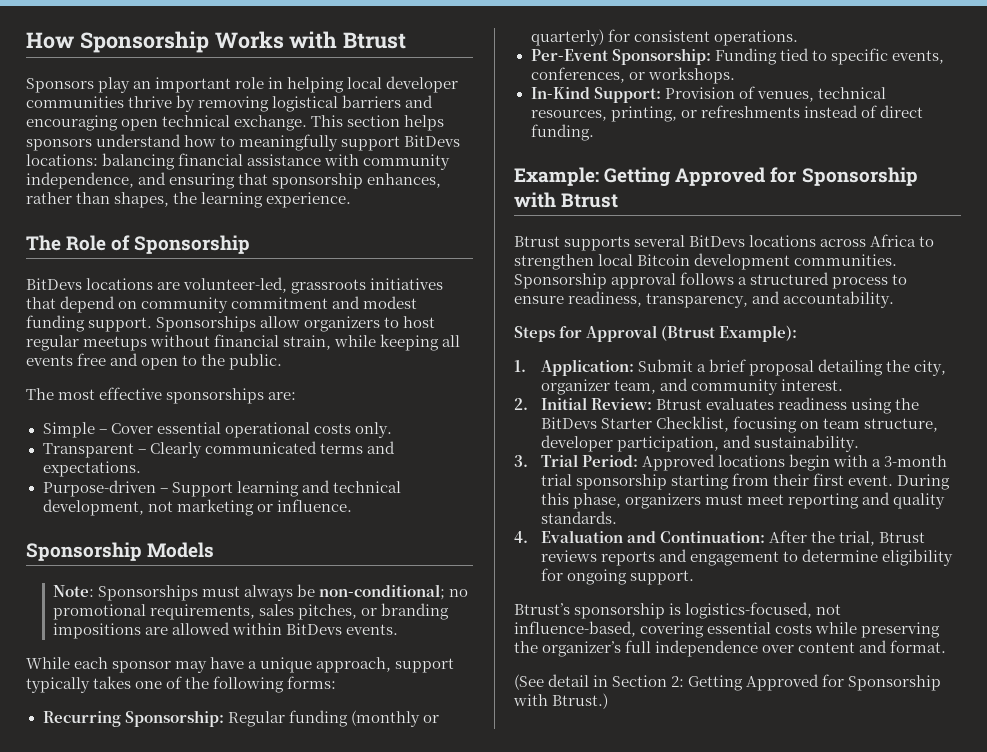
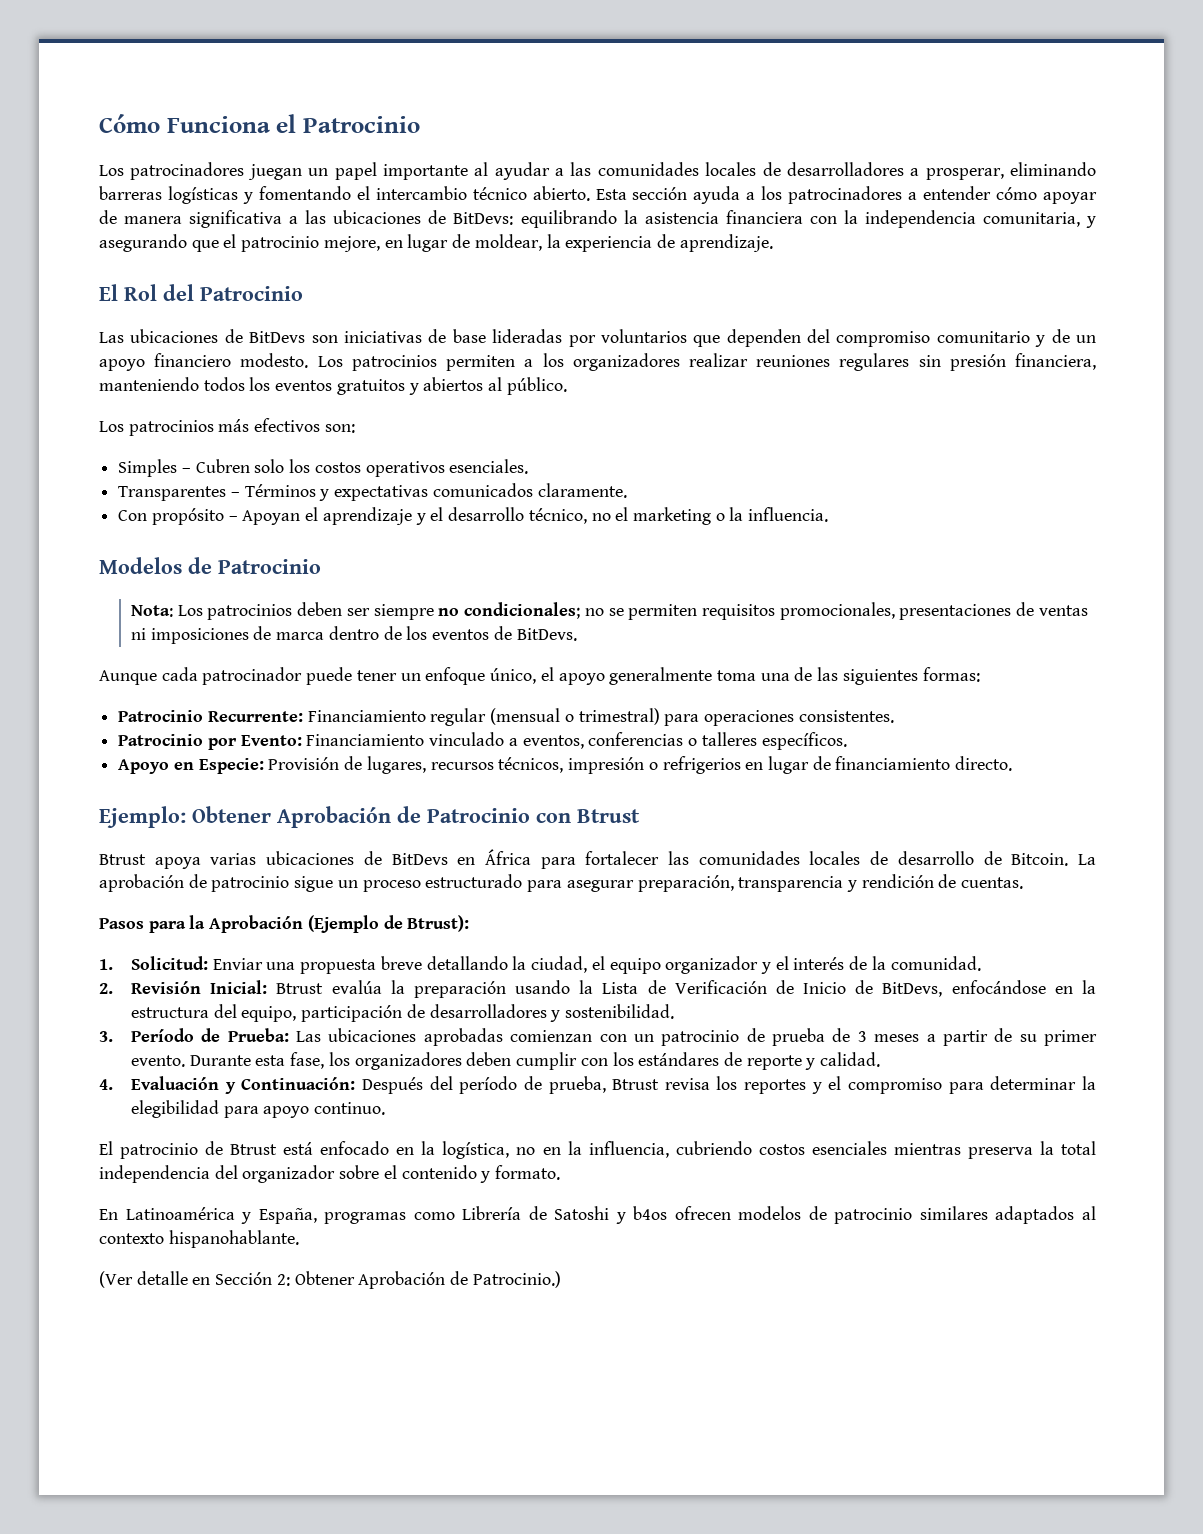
- How Sponsorship Works with Btrust
- Sponsors play an important role in helping local developer communities thrive by removing logistical barriers and encouraging open technical exchange. This section helps sponsors understand how to meaningfully support BitDevs locations: balancing financial assistance with community independence, and ensuring that sponsorship enhances, rather than shapes, the learning experience.
- The Role of Sponsorship
- BitDevs locations are volunteer-led, grassroots initiatives that depend on community commitment and modest funding support. Sponsorships allow organizers to host regular meetups without financial strain, while keeping all events free and open to the public.
- The most effective sponsorships are:
- Simple – Cover essential operational costs only.
- Transparent – Clearly communicated terms and expectations.
- Purpose-driven – Support learning and technical development, not marketing or influence.
- Sponsorship Models
- Note: Sponsorships must always be non-conditional; no promotional requirements, sales pitches, or branding impositions are allowed within BitDevs events.
- While each sponsor may have a unique approach, support typically takes one of the following forms:
- Recurring Sponsorship: Regular funding (monthly or quarterly) for consistent operations.
- Per-Event Sponsorship: Funding tied to specific events, conferences, or workshops.
- In-Kind Support: Provision of venues, technical resources, printing, or refreshments instead of direct funding.
- Example: Getting Approved for Sponsorship with Btrust
- Btrust supports several BitDevs locations across Africa to strengthen local Bitcoin development communities. Sponsorship approval follows a structured process to ensure readiness, transparency, and accountability.
- Steps for Approval (Btrust Example):
- 1. Application: Submit a brief proposal detailing the city, organizer team, and community interest.
- 2. Initial Review: Btrust evaluates readiness using the BitDevs Starter Checklist, focusing on team structure, developer participation, and sustainability.
- 3. Trial Period: Approved locations begin with a 3-month trial sponsorship starting from their first event. During this phase, organizers must meet reporting and quality standards.
- 4. Evaluation and Continuation: After the trial, Btrust reviews reports and engagement to determine eligibility for ongoing support.
- Btrust’s sponsorship is logistics-focused, not influence-based, covering essential costs while preserving the organizer’s full independence over content and format.
- (See detail in Section 2: Getting Approved for Sponsorship with Btrust.)
+ Cómo Funciona el Patrocinio
+ Los patrocinadores juegan un papel importante al ayudar a las comunidades locales de desarrolladores a prosperar, eliminando barreras logísticas y fomentando el intercambio técnico abierto. Esta sección ayuda a los patrocinadores a entender cómo apoyar de manera significativa a las ubicaciones de BitDevs: equilibrando la asistencia financiera con la independencia comunitaria, y asegurando que el patrocinio mejore, en lugar de moldear, la experiencia de aprendizaje.
+ El Rol del Patrocinio
+ Las ubicaciones de BitDevs son iniciativas de base lideradas por voluntarios que dependen del compromiso comunitario y de un apoyo financiero modesto. Los patrocinios permiten a los organizadores realizar reuniones regulares sin presión financiera, manteniendo todos los eventos gratuitos y abiertos al público.
+ Los patrocinios más efectivos son:
+ Simples – Cubren solo los costos operativos esenciales.
+ Transparentes – Términos y expectativas comunicados claramente.
+ Con propósito – Apoyan el aprendizaje y el desarrollo técnico, no el marketing o la influencia.
+ Modelos de Patrocinio
+ Nota: Los patrocinios deben ser siempre no condicionales; no se permiten requisitos promocionales, presentaciones de ventas ni imposiciones de marca dentro de los eventos de BitDevs.
+ Aunque cada patrocinador puede tener un enfoque único, el apoyo generalmente toma una de las siguientes formas:
+ Patrocinio Recurrente: Financiamiento regular (mensual o trimestral) para operaciones consistentes.
+ Patrocinio por Evento: Financiamiento vinculado a eventos, conferencias o talleres específicos.
+ Apoyo en Especie: Provisión de lugares, recursos técnicos, impresión o refrigerios en lugar de financiamiento directo.
+ Ejemplo: Obtener Aprobación de Patrocinio con Btrust
+ Btrust apoya varias ubicaciones de BitDevs en África para fortalecer las comunidades locales de desarrollo de Bitcoin. La aprobación de patrocinio sigue un proceso estructurado para asegurar preparación, transparencia y rendición de cuentas.
+ Pasos para la Aprobación (Ejemplo de Btrust):
+ 1. Solicitud: Enviar una propuesta breve detallando la ciudad, el equipo organizador y el interés de la comunidad.
+ 2. Revisión Inicial: Btrust evalúa la preparación usando la Lista de Verificación de Inicio de BitDevs, enfocándose en la estructura del equipo, participación de desarrolladores y sostenibilidad.
+ 3. Período de Prueba: Las ubicaciones aprobadas comienzan con un patrocinio de prueba de 3 meses a partir de su primer evento. Durante esta fase, los organizadores deben cumplir con los estándares de reporte y calidad.
+ 4. Evaluación y Continuación: Después del período de prueba, Btrust revisa los reportes y el compromiso para determinar la elegibilidad para apoyo continuo.
+ El patrocinio de Btrust está enfocado en la logística, no en la influencia, cubriendo costos esenciales mientras preserva la total independencia del organizador sobre el contenido y formato.
+ En Latinoamérica y España, programas como Librería de Satoshi y b4os ofrecen modelos de patrocinio similares adaptados al contexto hispanohablante.
+ (Ver detalle en Sección 2: Obtener Aprobación de Patrocinio.)

